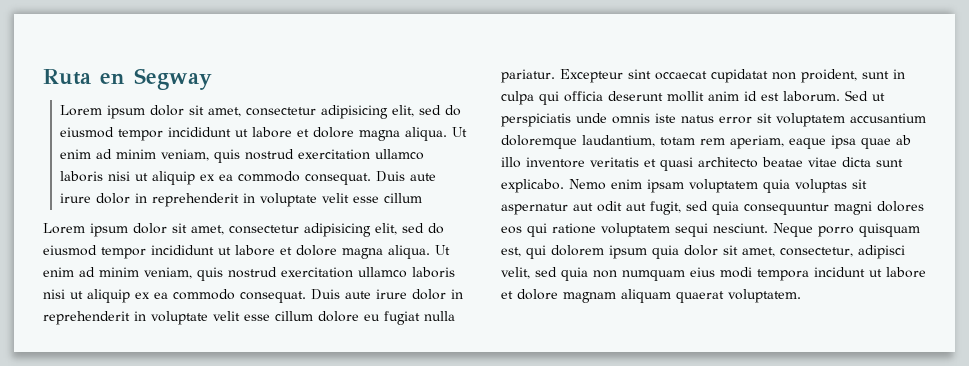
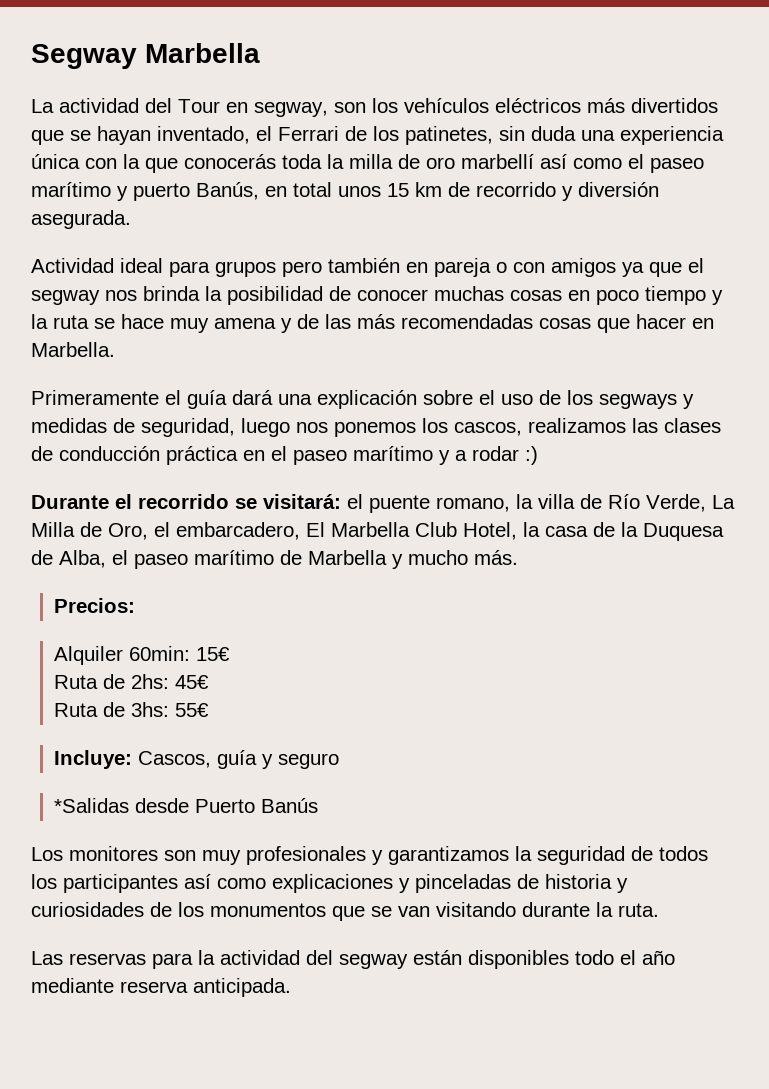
- Ruta en Segway
- Lorem ipsum dolor sit amet, consectetur adipisicing elit, sed do eiusmod tempor incididunt ut labore et dolore magna aliqua. Ut enim ad minim veniam, quis nostrud exercitation ullamco laboris nisi ut aliquip ex ea commodo consequat. Duis aute irure dolor in reprehenderit in voluptate velit esse cillum
- Lorem ipsum dolor sit amet, consectetur adipisicing elit, sed do eiusmod tempor incididunt ut labore et dolore magna aliqua. Ut enim ad minim veniam, quis nostrud exercitation ullamco laboris nisi ut aliquip ex ea commodo consequat. Duis aute irure dolor in reprehenderit in voluptate velit esse cillum dolore eu fugiat nulla pariatur. Excepteur sint occaecat cupidatat non proident, sunt in culpa qui officia deserunt mollit anim id est laborum. Sed ut perspiciatis unde omnis iste natus error sit voluptatem accusantium doloremque laudantium, totam rem aperiam, eaque ipsa quae ab illo inventore veritatis et quasi architecto beatae vitae dicta sunt explicabo. Nemo enim ipsam voluptatem quia voluptas sit aspernatur aut odit aut fugit, sed quia consequuntur magni dolores eos qui ratione voluptatem sequi nesciunt. Neque porro quisquam est, qui dolorem ipsum quia dolor sit amet, consectetur, adipisci velit, sed quia non numquam eius modi tempora incidunt ut labore et dolore magnam aliquam quaerat voluptatem.
+ Segway Marbella
+ La actividad del Tour en segway, son los vehículos eléctricos más divertidos que se hayan inventado, el Ferrari de los patinetes, sin duda una experiencia única con la que conocerás toda la milla de oro marbellí así como el paseo marítimo y puerto Banús, en total unos 15 km de recorrido y diversión asegurada.
+ Actividad ideal para grupos pero también en pareja o con amigos ya que el segway nos brinda la posibilidad de conocer muchas cosas en poco tiempo y la ruta se hace muy amena y de las más recomendadas cosas que hacer en Marbella.
+ Primeramente el guía dará una explicación sobre el uso de los segways y medidas de seguridad, luego nos ponemos los cascos, realizamos las clases de conducción práctica en el paseo marítimo y a rodar :)
+ Durante el recorrido se visitará: el puente romano, la villa de Río Verde, La Milla de Oro, el embarcadero, El Marbella Club Hotel, la casa de la Duquesa de Alba, el paseo marítimo de Marbella y mucho más.
+ Precios:
+ Alquiler 60min: 15€
+ Ruta de 2hs: 45€
+ Ruta de 3hs: 55€
+ Incluye: Cascos, guía y seguro
+ *Salidas desde Puerto Banús
+ Los monitores son muy profesionales y garantizamos la seguridad de todos los participantes así como explicaciones y pinceladas de historia y curiosidades de los monumentos que se van visitando durante la ruta.
+ Las reservas para la actividad del segway están disponibles todo el año mediante reserva anticipada.

